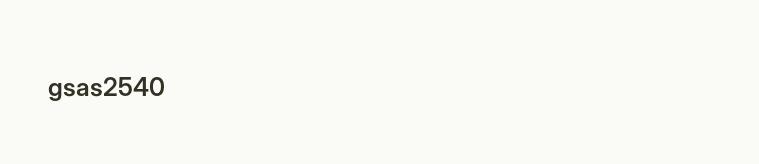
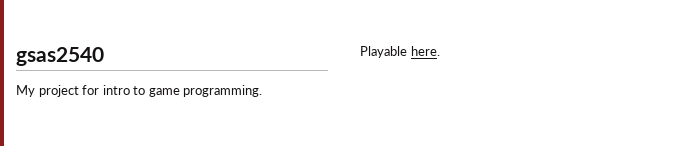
+ My project for intro to game programming.
+ Playable here.

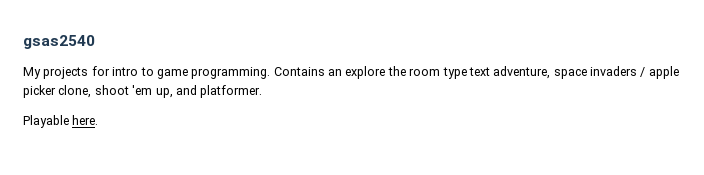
- My project for intro to game programming.
+ My projects for intro to game programming. Contains an explore the room type text adventure, space invaders / apple picker clone, shoot 'em up, and platformer.

